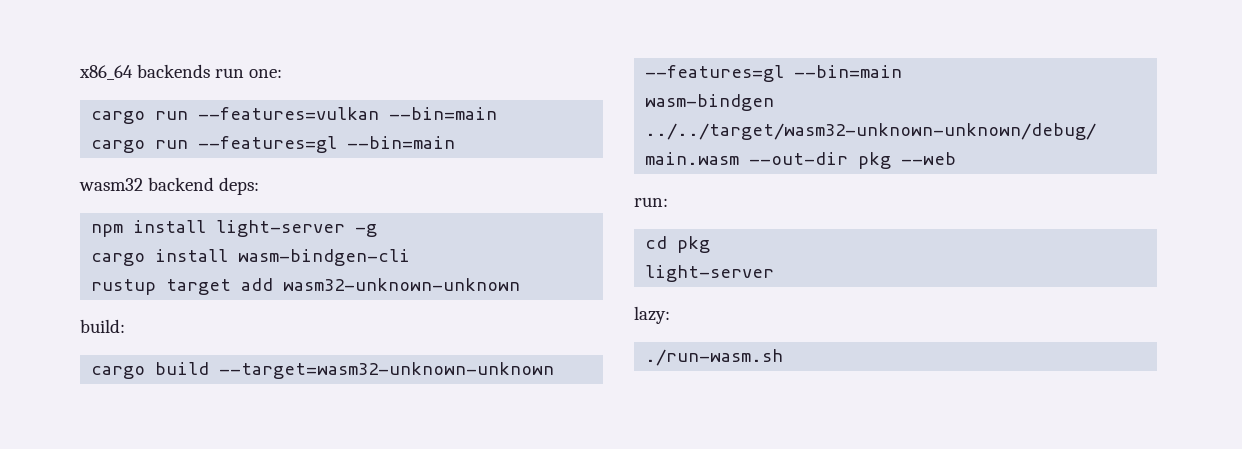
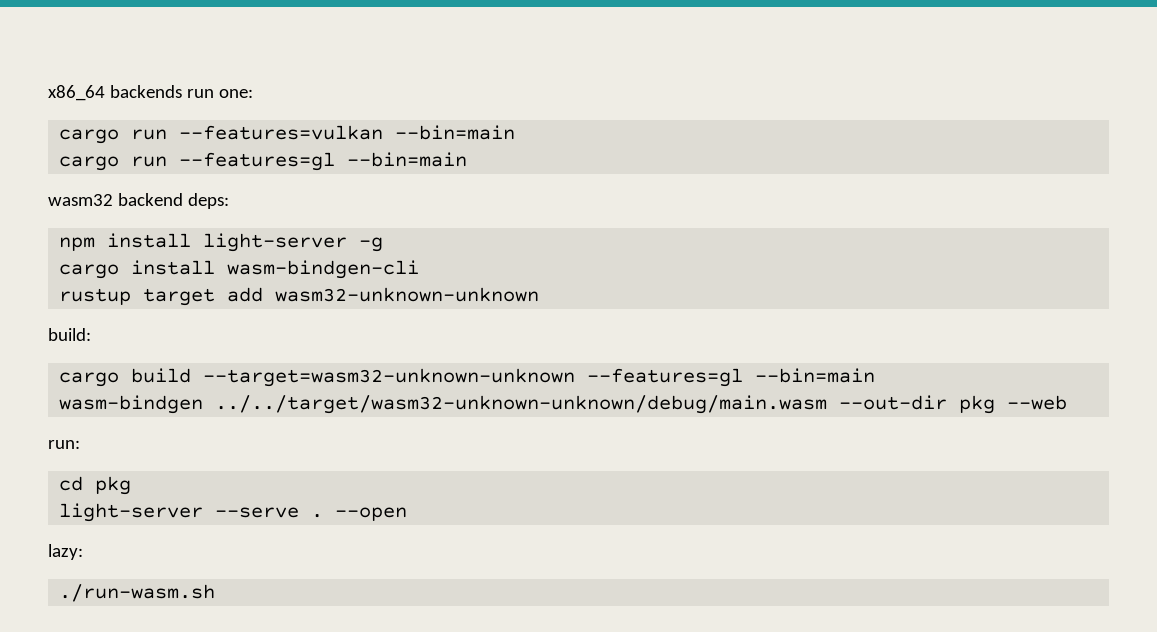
  cd pkg
- light-server
+ light-server --serve . --open

